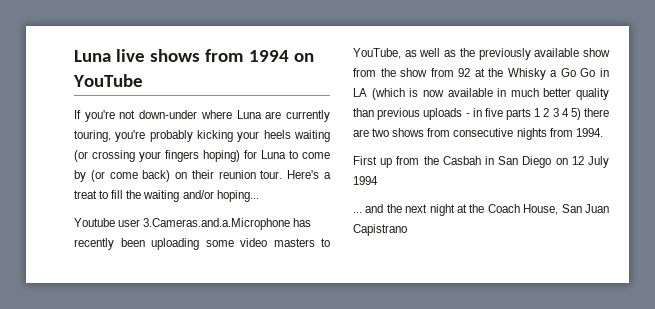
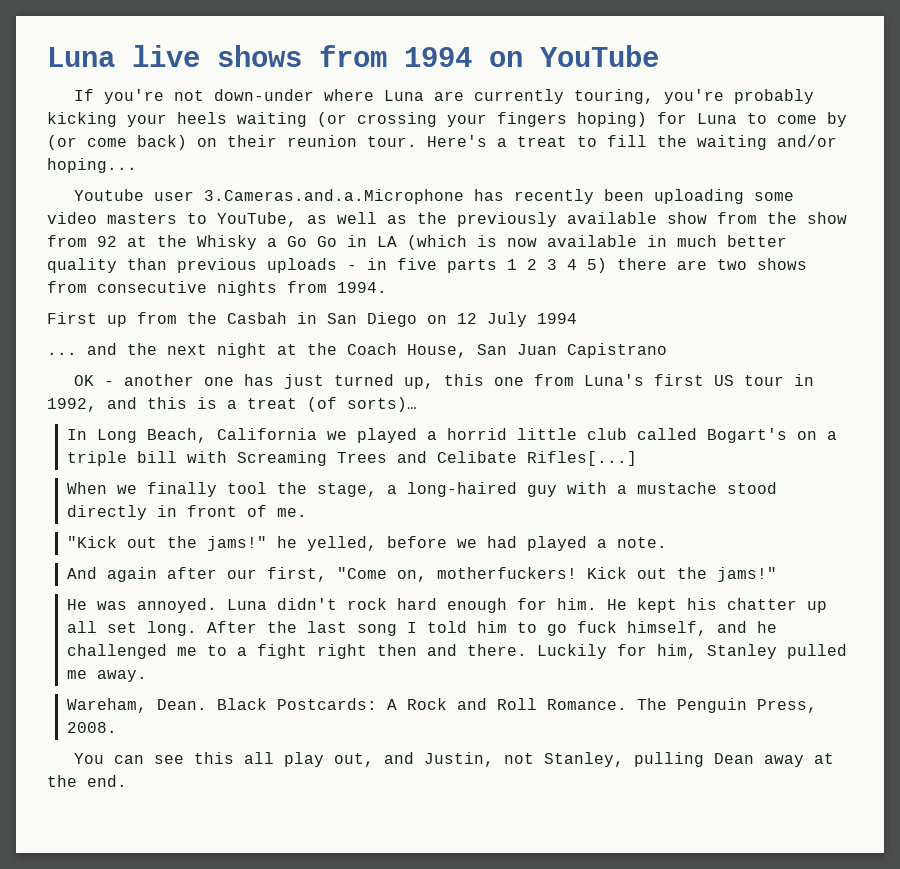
+ OK - another one has just turned up, this one from Luna's first US tour in 1992, and this is a treat (of sorts)…
+ In Long Beach, California we played a horrid little club called Bogart's on a triple bill with Screaming Trees and Celibate Rifles[...]
+ When we finally tool the stage, a long-haired guy with a mustache stood directly in front of me.
+ "Kick out the jams!" he yelled, before we had played a note.
+ And again after our first, "Come on, motherfuckers! Kick out the jams!"
+ He was annoyed. Luna didn't rock hard enough for him. He kept his chatter up all set long. After the last song I told him to go fuck himself, and he challenged me to a fight right then and there. Luckily for him, Stanley pulled me away.
+ Wareham, Dean. Black Postcards: A Rock and Roll Romance. The Penguin Press, 2008.
+ You can see this all play out, and Justin, not Stanley, pulling Dean away at the end.

